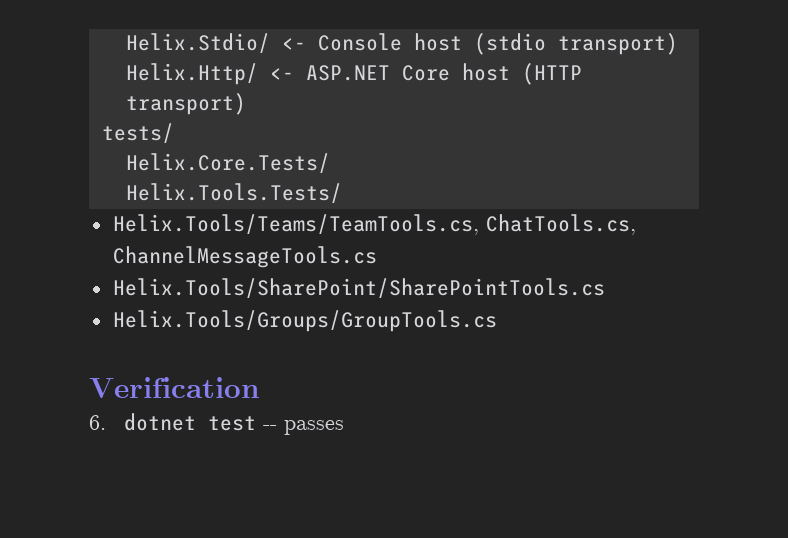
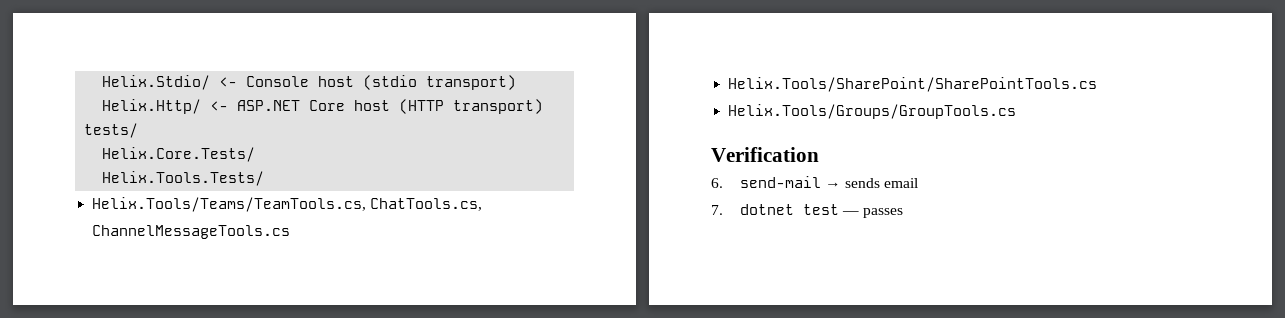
- 6. dotnet test -- passes
+ 6. send-mail → sends email
+ 7. dotnet test — passes

